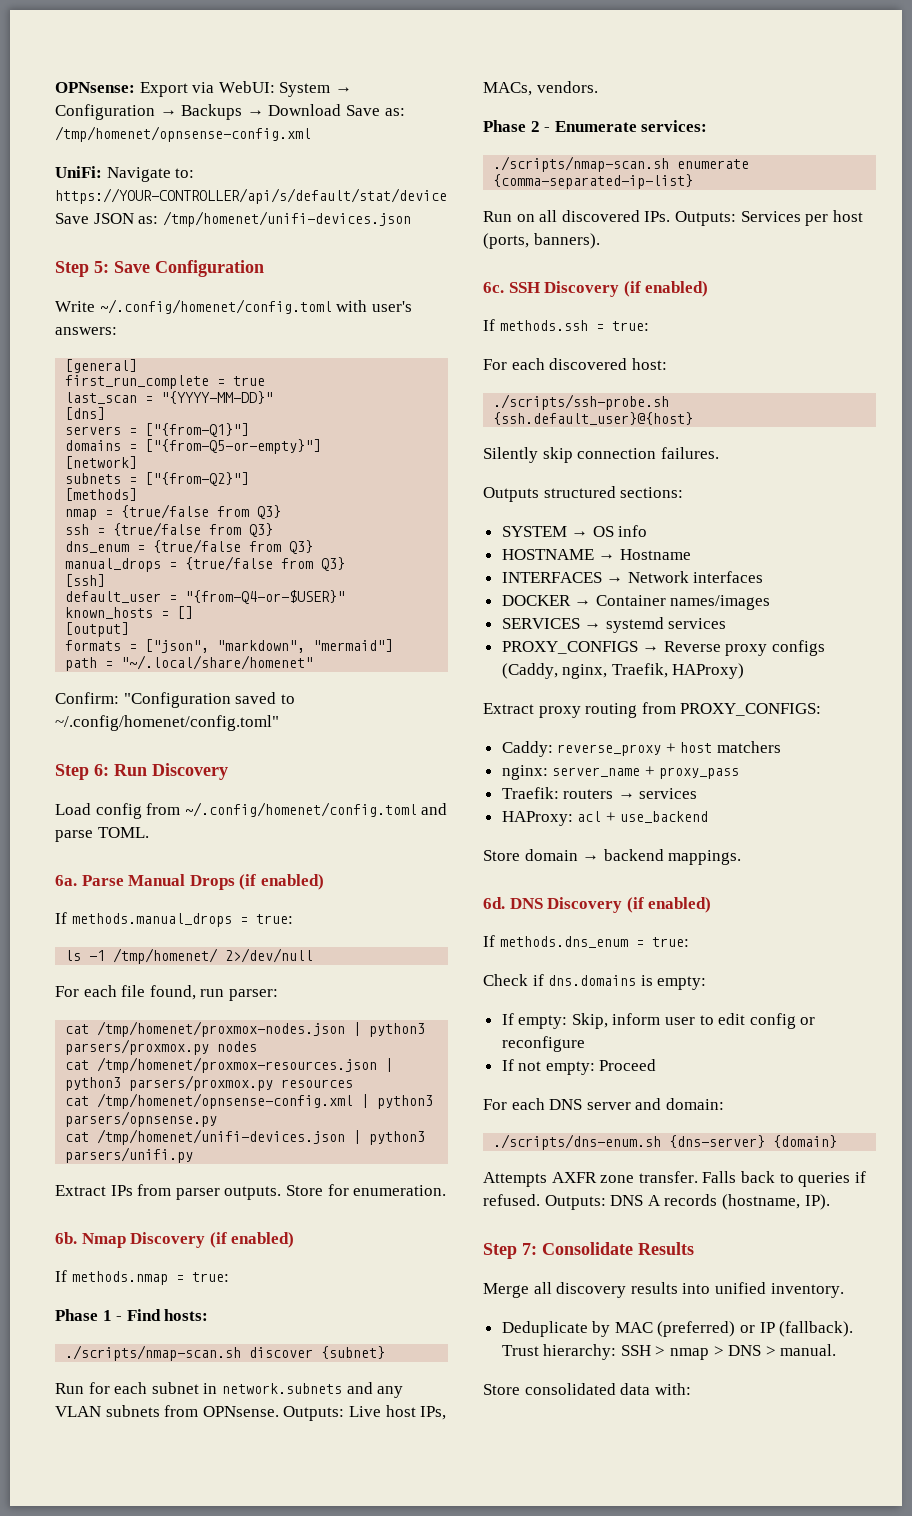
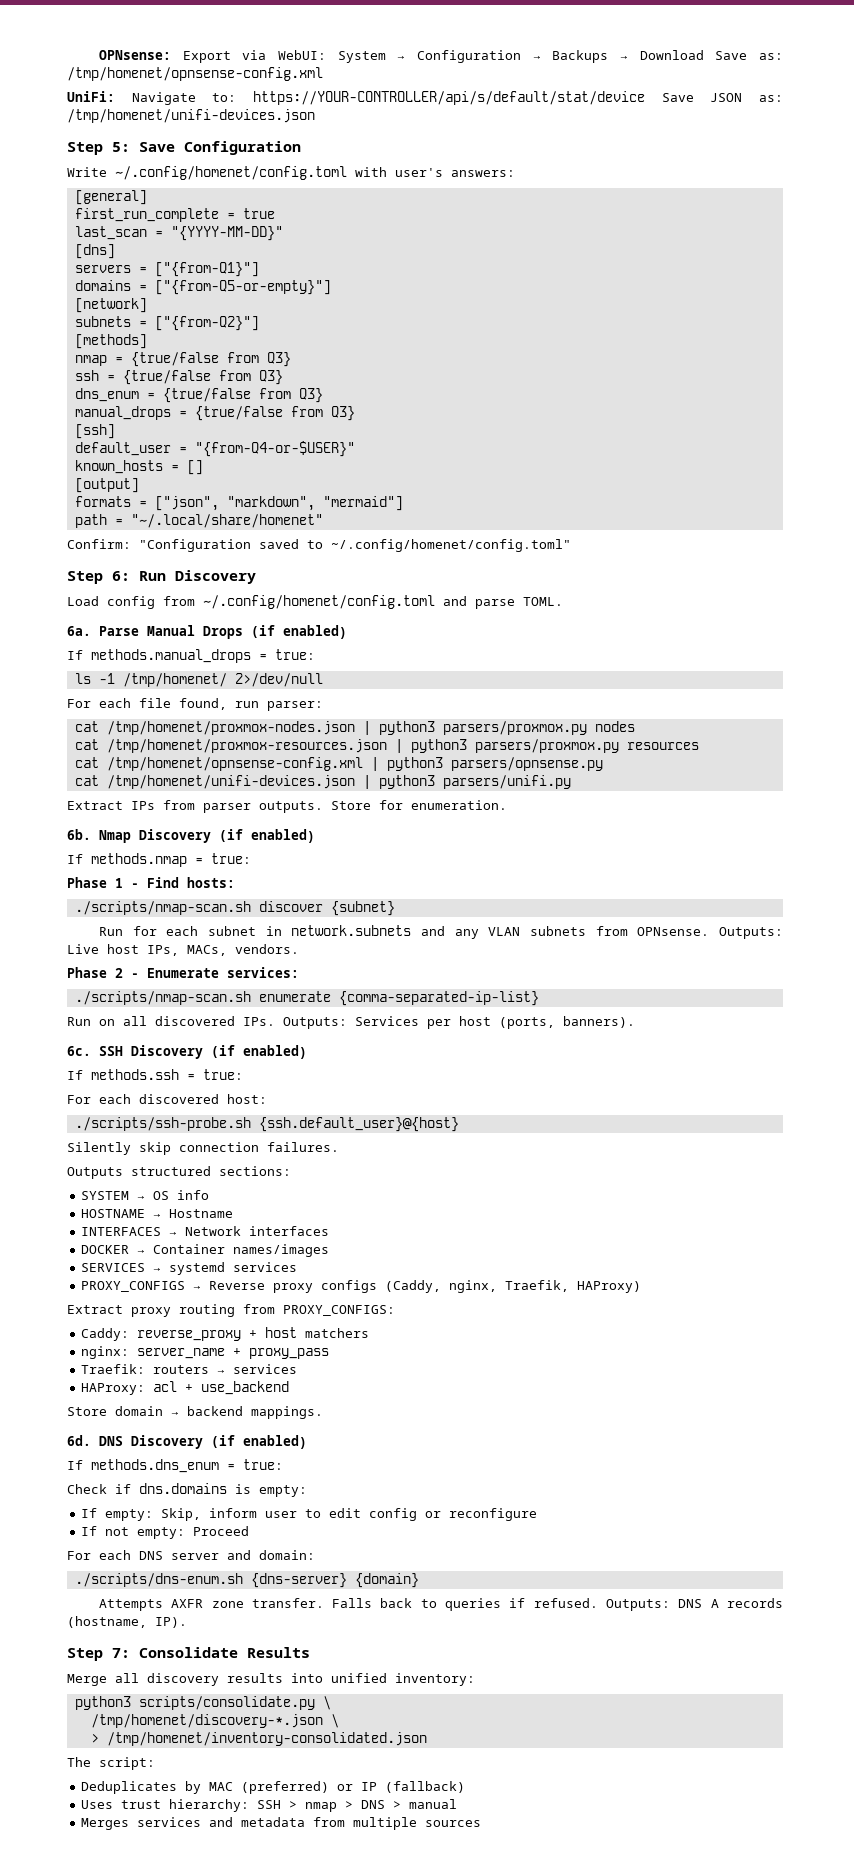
- Merge all discovery results into unified inventory.
- Deduplicate by MAC (preferred) or IP (fallback). Trust hierarchy: SSH > nmap > DNS > manual.
- Store consolidated data with:
+ Merge all discovery results into unified inventory:
+ python3 scripts/consolidate.py \
+ /tmp/homenet/discovery-*.json \
+ > /tmp/homenet/inventory-consolidated.json
+ The script:
+ Deduplicates by MAC (preferred) or IP (fallback)
+ Uses trust hierarchy: SSH > nmap > DNS > manual
+ Merges services and metadata from multiple sources

